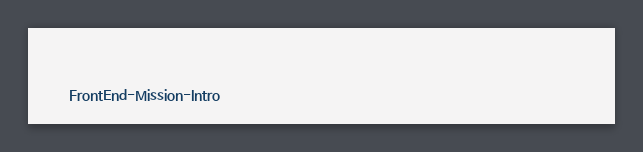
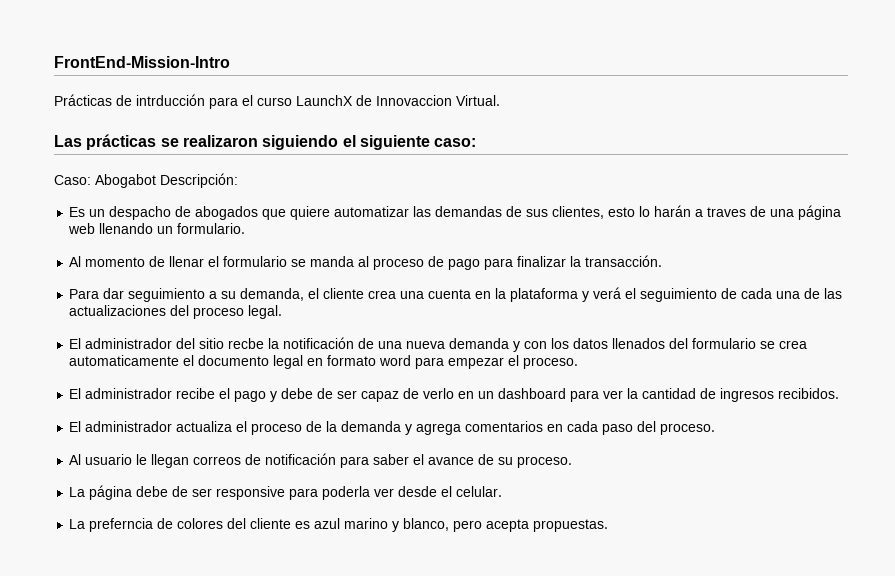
+ Prácticas de intrducción para el curso LaunchX de Innovaccion Virtual.
+ Las prácticas se realizaron siguiendo el siguiente caso:
+ Caso: Abogabot Descripción:
+ Es un despacho de abogados que quiere automatizar las demandas de sus clientes, esto lo harán a traves de una página web llenando un formulario.
+ Al momento de llenar el formulario se manda al proceso de pago para finalizar la transacción.
+ Para dar seguimiento a su demanda, el cliente crea una cuenta en la plataforma y verá el seguimiento de cada una de las actualizaciones del proceso legal.
+ El administrador del sitio recbe la notificación de una nueva demanda y con los datos llenados del formulario se crea automaticamente el documento legal en formato word para empezar el proceso.
+ El administrador recibe el pago y debe de ser capaz de verlo en un dashboard para ver la cantidad de ingresos recibidos.
+ El administrador actualiza el proceso de la demanda y agrega comentarios en cada paso del proceso.
+ Al usuario le llegan correos de notificación para saber el avance de su proceso.
+ La página debe de ser responsive para poderla ver desde el celular.
+ La preferncia de colores del cliente es azul marino y blanco, pero acepta propuestas.

